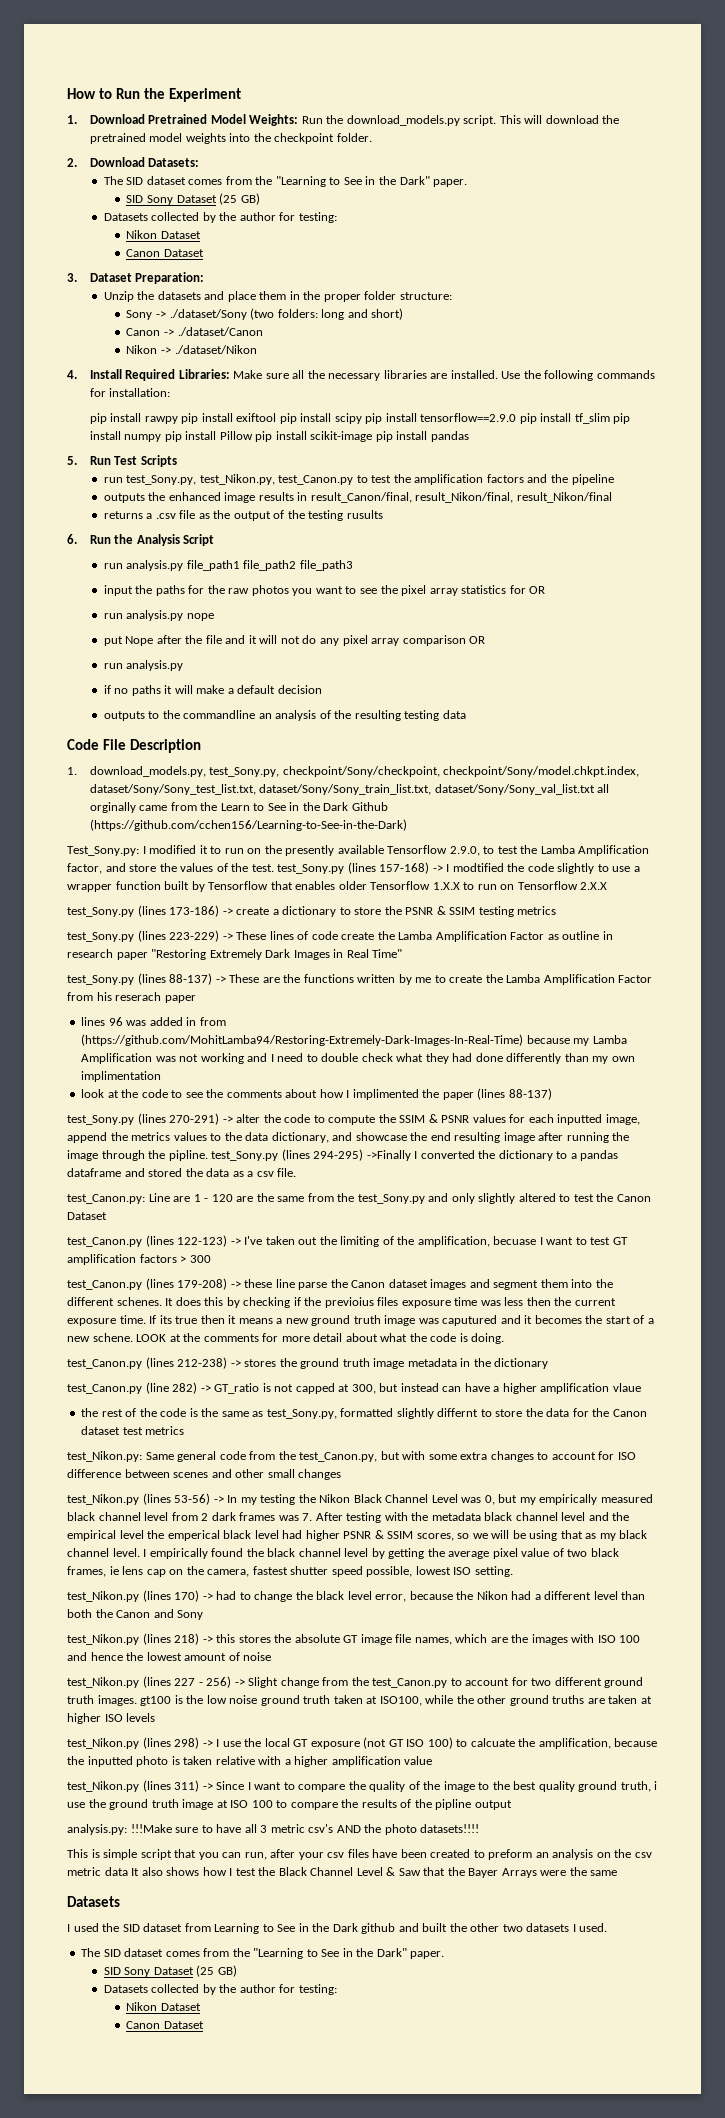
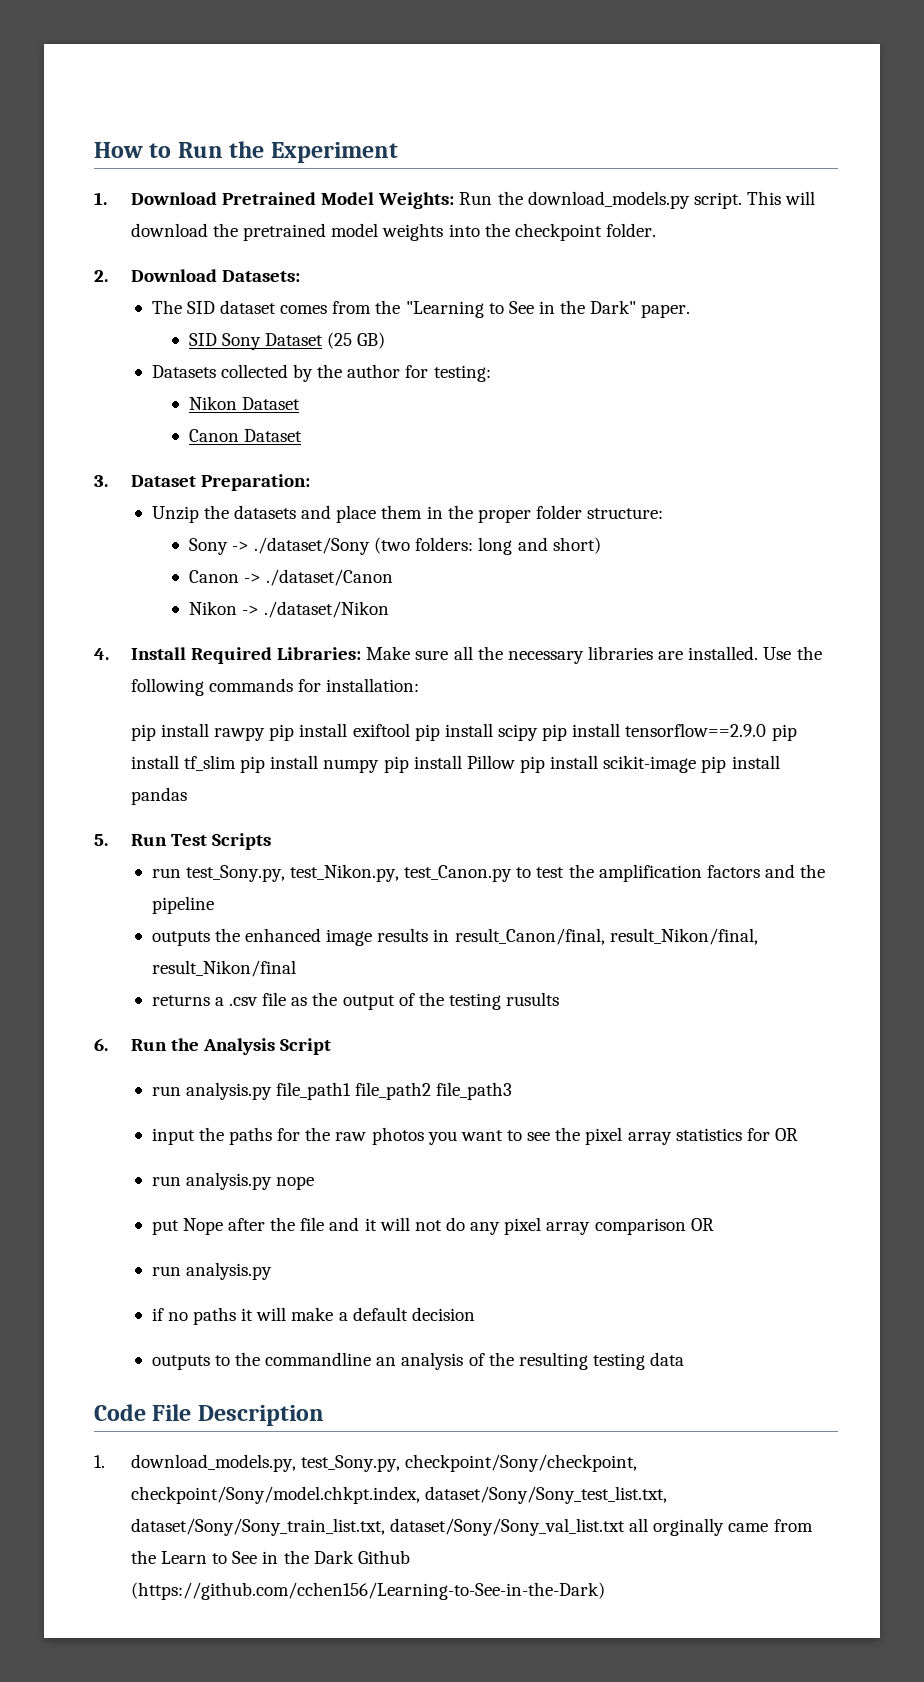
- Test_Sony.py: I modified it to run on the presently available Tensorflow 2.9.0, to test the Lamba Amplification factor, and store the values of the test. test_Sony.py (lines 157-168) -> I modtified the code slightly to use a wrapper function built by Tensorflow that enables older Tensorflow 1.X.X to run on Tensorflow 2.X.X
- test_Sony.py (lines 173-186) -> create a dictionary to store the PSNR & SSIM testing metrics
- test_Sony.py (lines 223-229) -> These lines of code create the Lamba Amplification Factor as outline in research paper "Restoring Extremely Dark Images in Real Time"
- test_Sony.py (lines 88-137) -> These are the functions written by me to create the Lamba Amplification Factor from his reserach paper
- lines 96 was added in from (https://github.com/MohitLamba94/Restoring-Extremely-Dark-Images-In-Real-Time) because my Lamba Amplification was not working and I need to double check what they had done differently than my own implimentation
- look at the code to see the comments about how I implimented the paper (lines 88-137)
- test_Sony.py (lines 270-291) -> alter the code to compute the SSIM & PSNR values for each inputted image, append the metrics values to the data dictionary, and showcase the end resulting image after running the image through the pipline. test_Sony.py (lines 294-295) ->Finally I converted the dictionary to a pandas dataframe and stored the data as a csv file.
- test_Canon.py: Line are 1 - 120 are the same from the test_Sony.py and only slightly altered to test the Canon Dataset
- test_Canon.py (lines 122-123) -> I've taken out the limiting of the amplification, becuase I want to test GT amplification factors > 300
- test_Canon.py (lines 179-208) -> these line parse the Canon dataset images and segment them into the different schenes. It does this by checking if the previoius files exposure time was less then the current exposure time. If its true then it means a new ground truth image was caputured and it becomes the start of a new schene. LOOK at the comments for more detail about what the code is doing.
- test_Canon.py (lines 212-238) -> stores the ground truth image metadata in the dictionary
- test_Canon.py (line 282) -> GT_ratio is not capped at 300, but instead can have a higher amplification vlaue
- the rest of the code is the same as test_Sony.py, formatted slightly differnt to store the data for the Canon dataset test metrics
- test_Nikon.py: Same general code from the test_Canon.py, but with some extra changes to account for ISO difference between scenes and other small changes
- test_Nikon.py (lines 53-56) -> In my testing the Nikon Black Channel Level was 0, but my empirically measured black channel level from 2 dark frames was 7. After testing with the metadata black channel level and the empirical level the emperical black level had higher PSNR & SSIM scores, so we will be using that as my black channel level. I empirically found the black channel level by getting the average pixel value of two black frames, ie lens cap on the camera, fastest shutter speed possible, lowest ISO setting.
- test_Nikon.py (lines 170) -> had to change the black level error, because the Nikon had a different level than both the Canon and Sony
- test_Nikon.py (lines 218) -> this stores the absolute GT image file names, which are the images with ISO 100 and hence the lowest amount of noise
- test_Nikon.py (lines 227 - 256) -> Slight change from the test_Canon.py to account for two different ground truth images. gt100 is the low noise ground truth taken at ISO100, while the other ground truths are taken at higher ISO levels
- test_Nikon.py (lines 298) -> I use the local GT exposure (not GT ISO 100) to calcuate the amplification, because the inputted photo is taken relative with a higher amplification value
- test_Nikon.py (lines 311) -> Since I want to compare the quality of the image to the best quality ground truth, i use the ground truth image at ISO 100 to compare the results of the pipline output
- analysis.py: !!!Make sure to have all 3 metric csv's AND the photo datasets!!!!
- This is simple script that you can run, after your csv files have been created to preform an analysis on the csv metric data It also shows how I test the Black Channel Level & Saw that the Bayer Arrays were the same
- Datasets
- I used the SID dataset from Learning to See in the Dark github and built the other two datasets I used.
- The SID dataset comes from the "Learning to See in the Dark" paper.
- SID Sony Dataset (25 GB)
- Datasets collected by the author for testing:
- Nikon Dataset
- Canon Dataset

